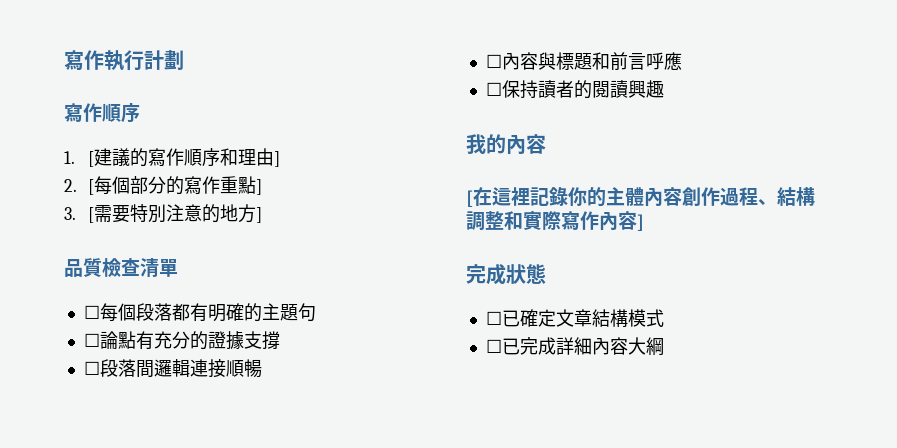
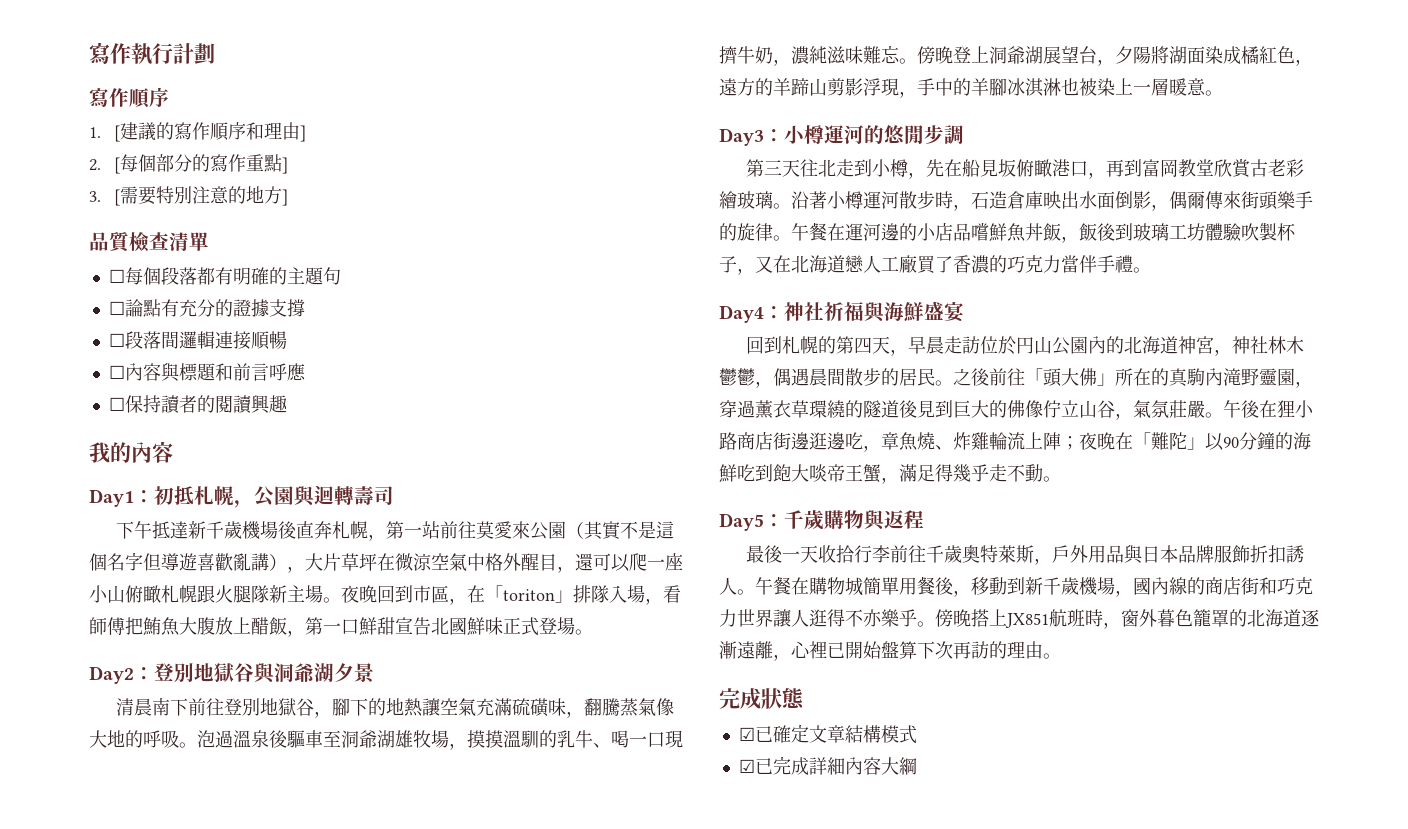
- [在這裡記錄你的主體內容創作過程、結構調整和實際寫作內容]
+ Day1：初抵札幌，公園與迴轉壽司
+ 下午抵達新千歲機場後直奔札幌，第一站前往莫愛來公園（其實不是這個名字但導遊喜歡亂講），大片草坪在微涼空氣中格外醒目，還可以爬一座小山俯瞰札幌跟火腿隊新主場。夜晚回到市區，在「toriton」排隊入場，看師傅把鮪魚大腹放上醋飯，第一口鮮甜宣告北國鮮味正式登場。
+ Day2：登別地獄谷與洞爺湖夕景
+ 清晨南下前往登別地獄谷，腳下的地熱讓空氣充滿硫磺味，翻騰蒸氣像大地的呼吸。泡過溫泉後驅車至洞爺湖雄牧場，摸摸溫馴的乳牛、喝一口現擠牛奶，濃純滋味難忘。傍晚登上洞爺湖展望台，夕陽將湖面染成橘紅色，遠方的羊蹄山剪影浮現，手中的羊腳冰淇淋也被染上一層暖意。
+ Day3：小樽運河的悠閒步調
+ 第三天往北走到小樽，先在船見坂俯瞰港口，再到富岡教堂欣賞古老彩繪玻璃。沿著小樽運河散步時，石造倉庫映出水面倒影，偶爾傳來街頭樂手的旋律。午餐在運河邊的小店品嚐鮮魚丼飯，飯後到玻璃工坊體驗吹製杯子，又在北海道戀人工廠買了香濃的巧克力當伴手禮。
+ Day4：神社祈福與海鮮盛宴
+ 回到札幌的第四天，早晨走訪位於円山公園內的北海道神宮，神社林木鬱鬱，偶遇晨間散步的居民。之後前往「頭大佛」所在的真駒內滝野靈園，穿過薰衣草環繞的隧道後見到巨大的佛像佇立山谷，氣氛莊嚴。午後在狸小路商店街邊逛邊吃，章魚燒、炸雞輪流上陣；夜晚在「難陀」以90分鐘的海鮮吃到飽大啖帝王蟹，滿足得幾乎走不動。
+ Day5：千歲購物與返程
+ 最後一天收拾行李前往千歲奧特萊斯，戶外用品與日本品牌服飾折扣誘人。午餐在購物城簡單用餐後，移動到新千歲機場，國內線的商店街和巧克力世界讓人逛得不亦樂乎。傍晚搭上JX851航班時，窗外暮色籠罩的北海道逐漸遠離，心裡已開始盤算下次再訪的理由。
- ☐已確定文章結構模式
+ ☑已確定文章結構模式
- ☐已完成詳細內容大綱
+ ☑已完成詳細內容大綱

